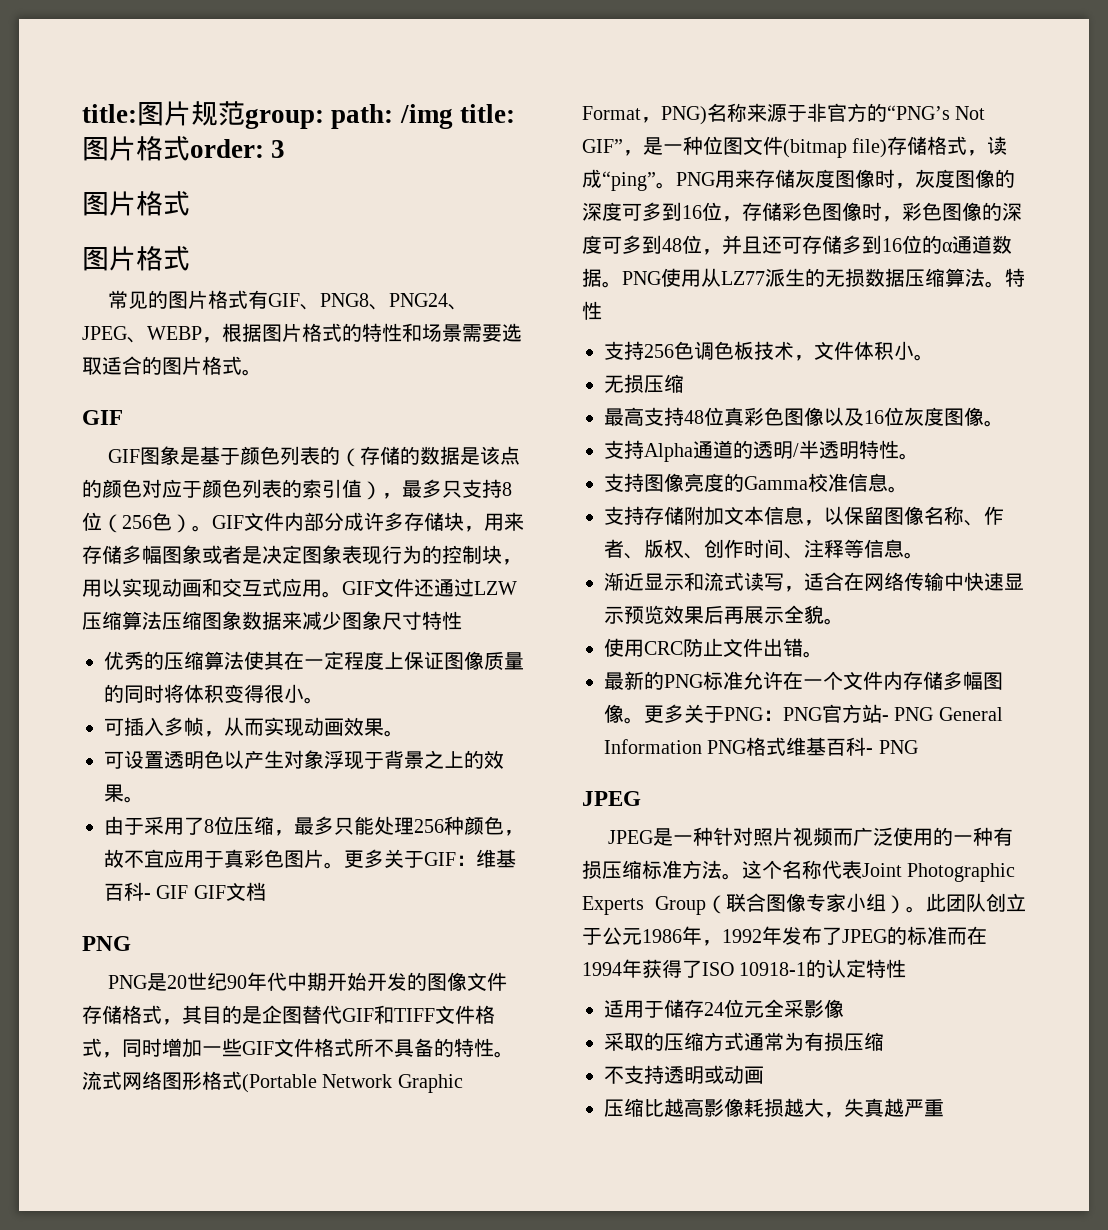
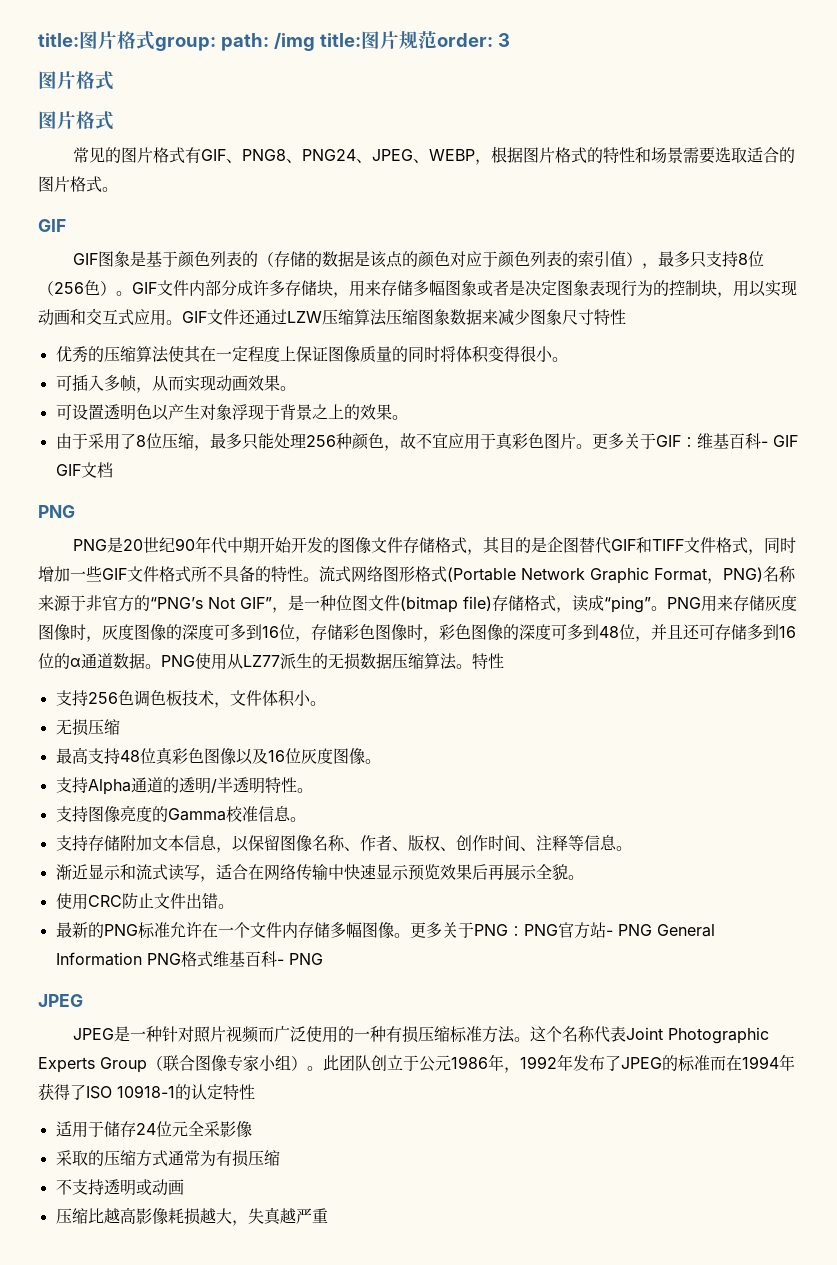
- title:图片规范group: path: /img title:图片格式order: 3
+ title:图片格式group: path: /img title:图片规范order: 3

